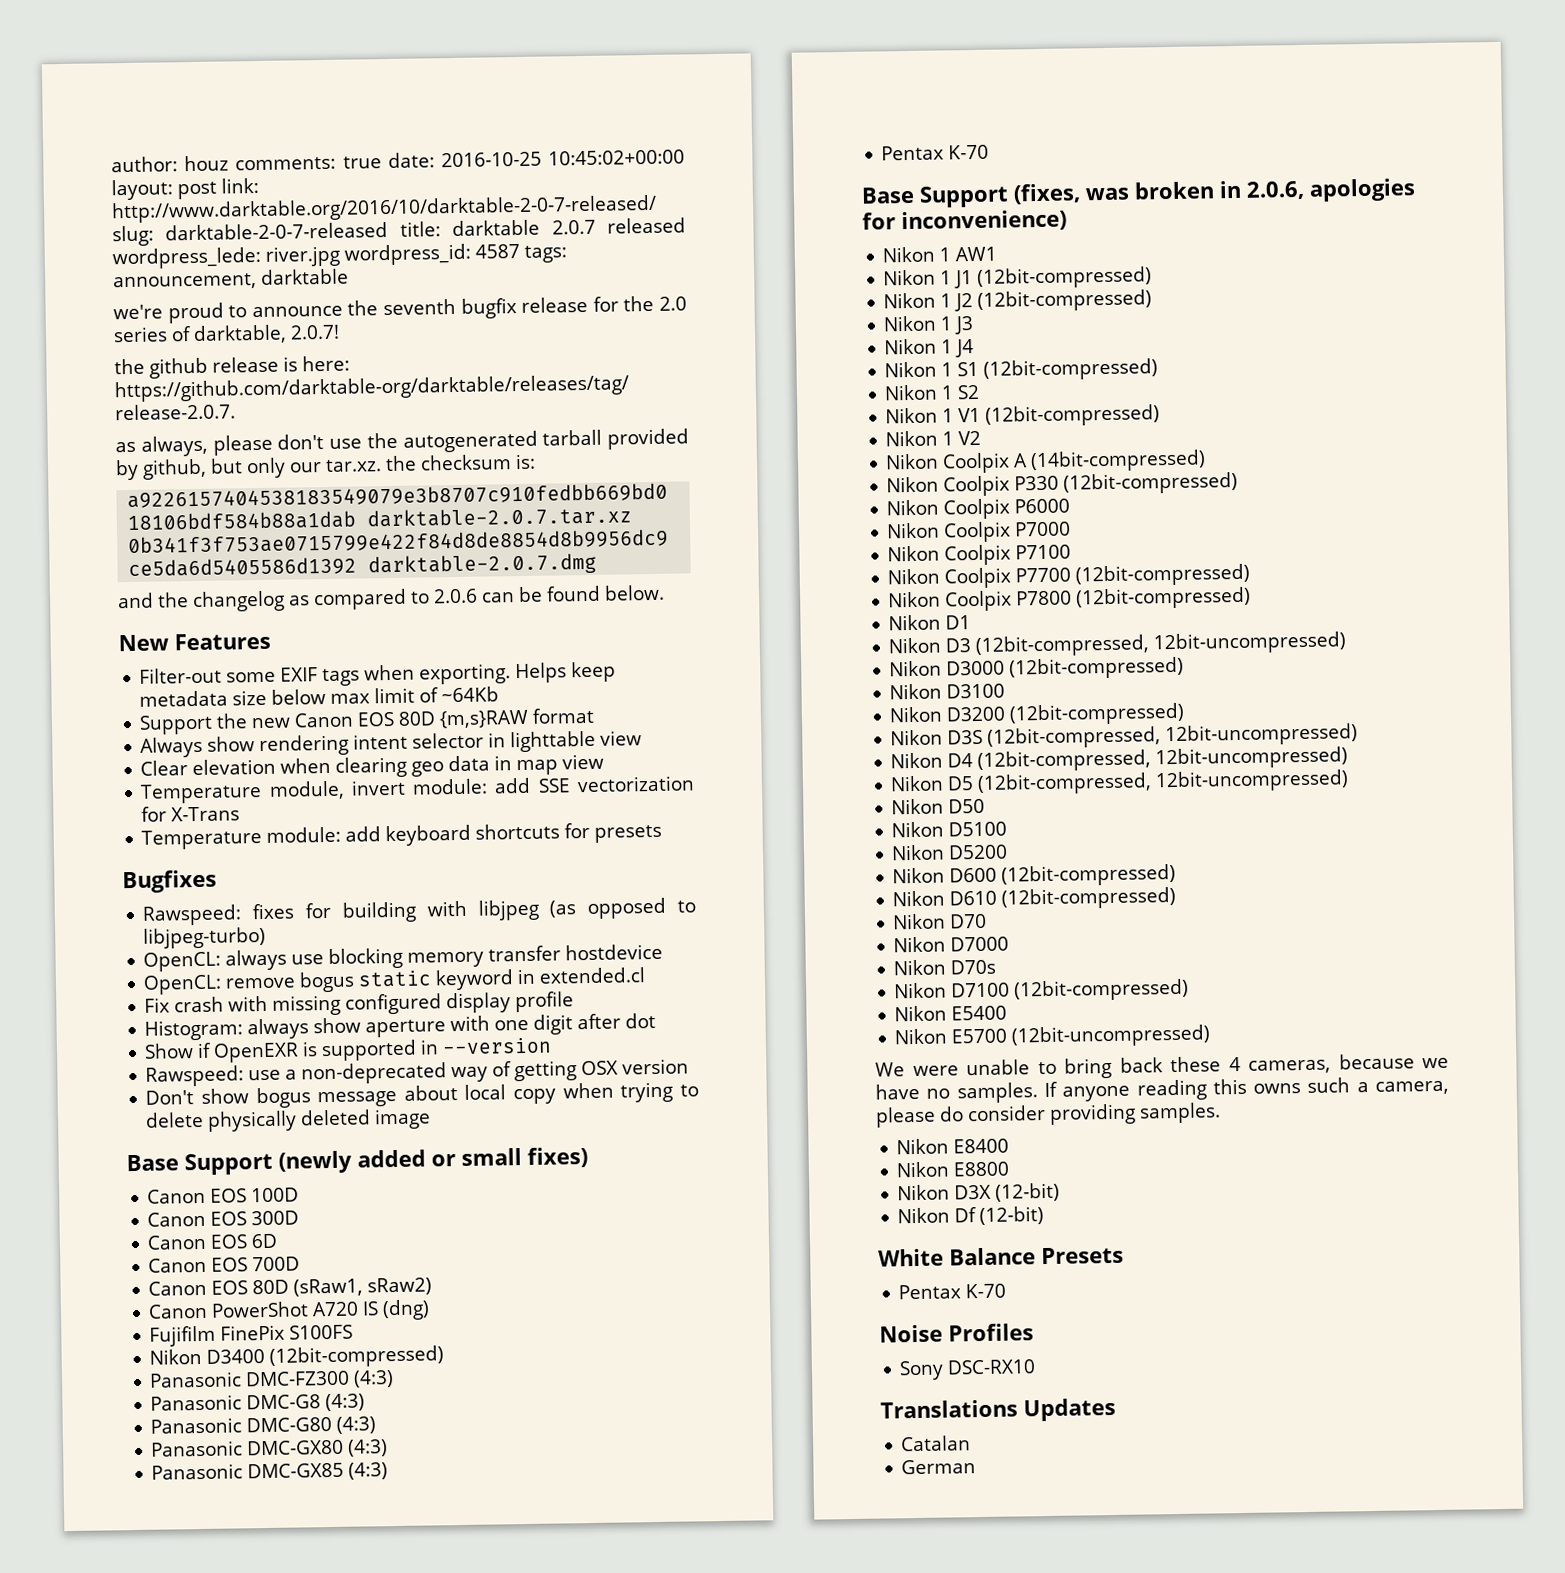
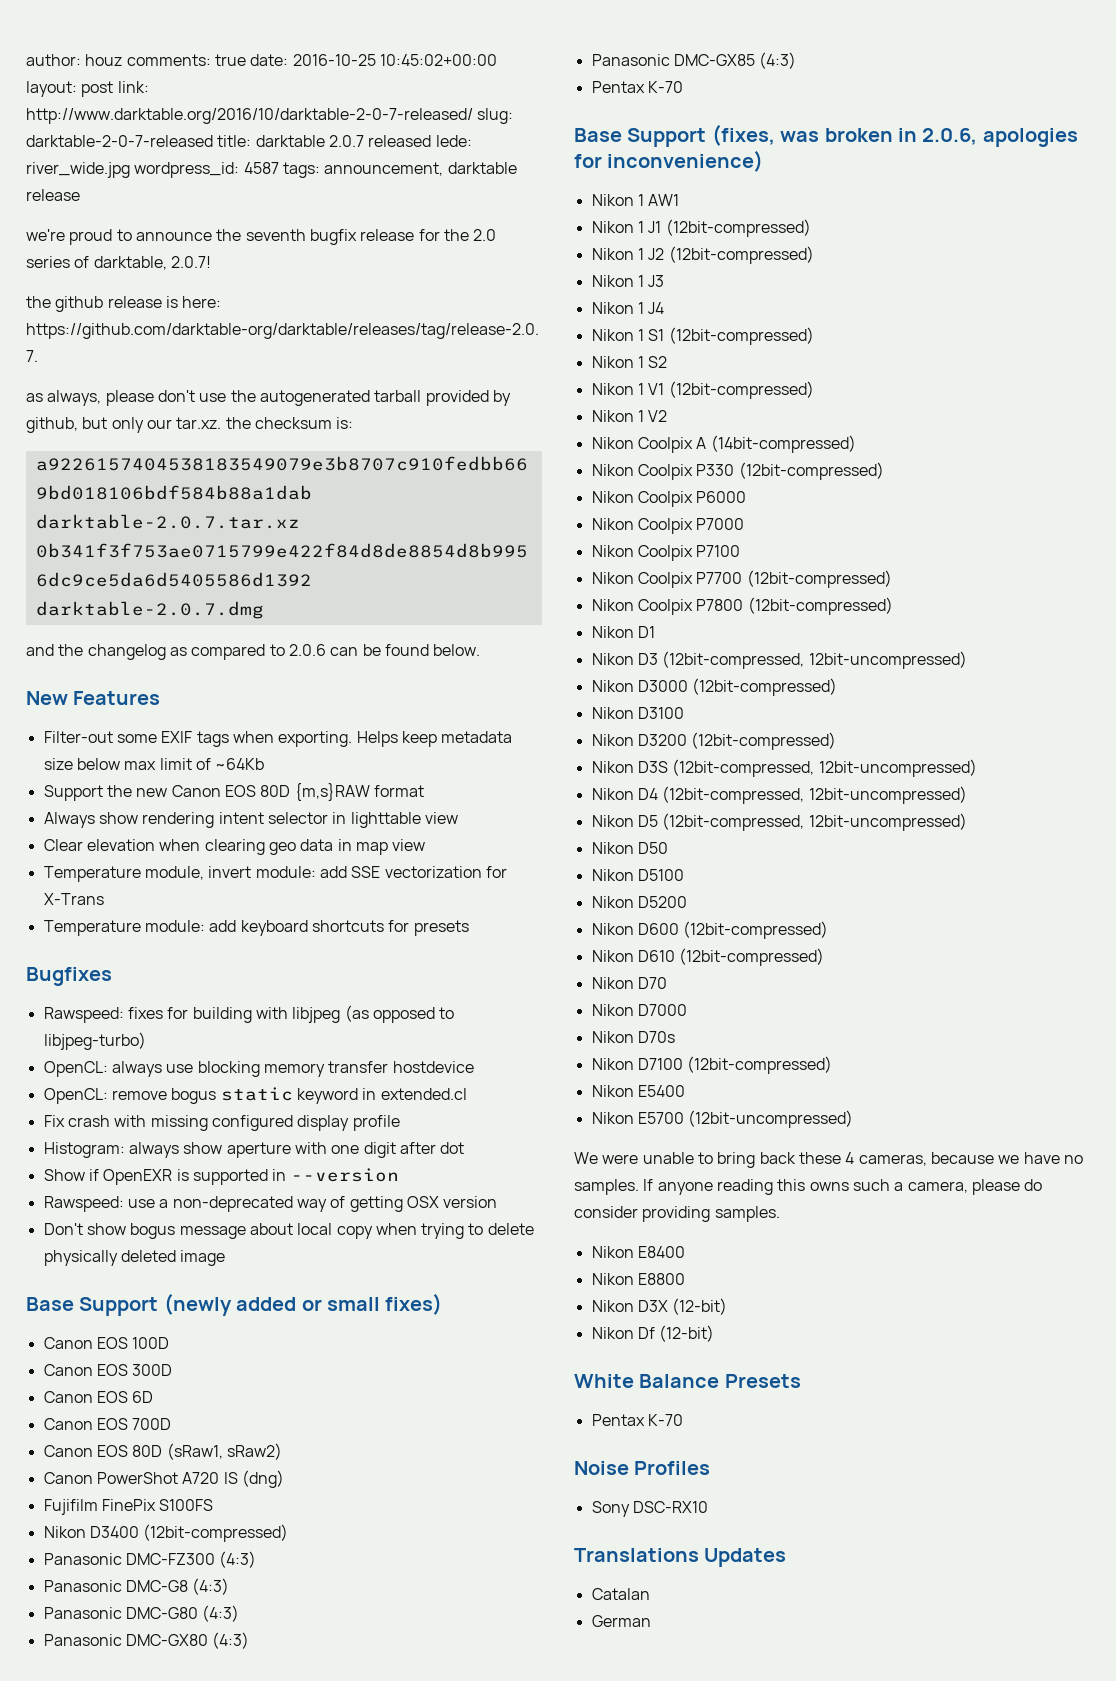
- author: houz comments: true date: 2016-10-25 10:45:02+00:00 layout: post link: http://www.darktable.org/2016/10/darktable-2-0-7-released/ slug: darktable-2-0-7-released title: darktable 2.0.7 released wordpress_lede: river.jpg wordpress_id: 4587 tags: announcement, darktable
+ author: houz comments: true date: 2016-10-25 10:45:02+00:00 layout: post link: http://www.darktable.org/2016/10/darktable-2-0-7-released/ slug: darktable-2-0-7-released title: darktable 2.0.7 released lede: river_wide.jpg wordpress_id: 4587 tags: announcement, darktable release

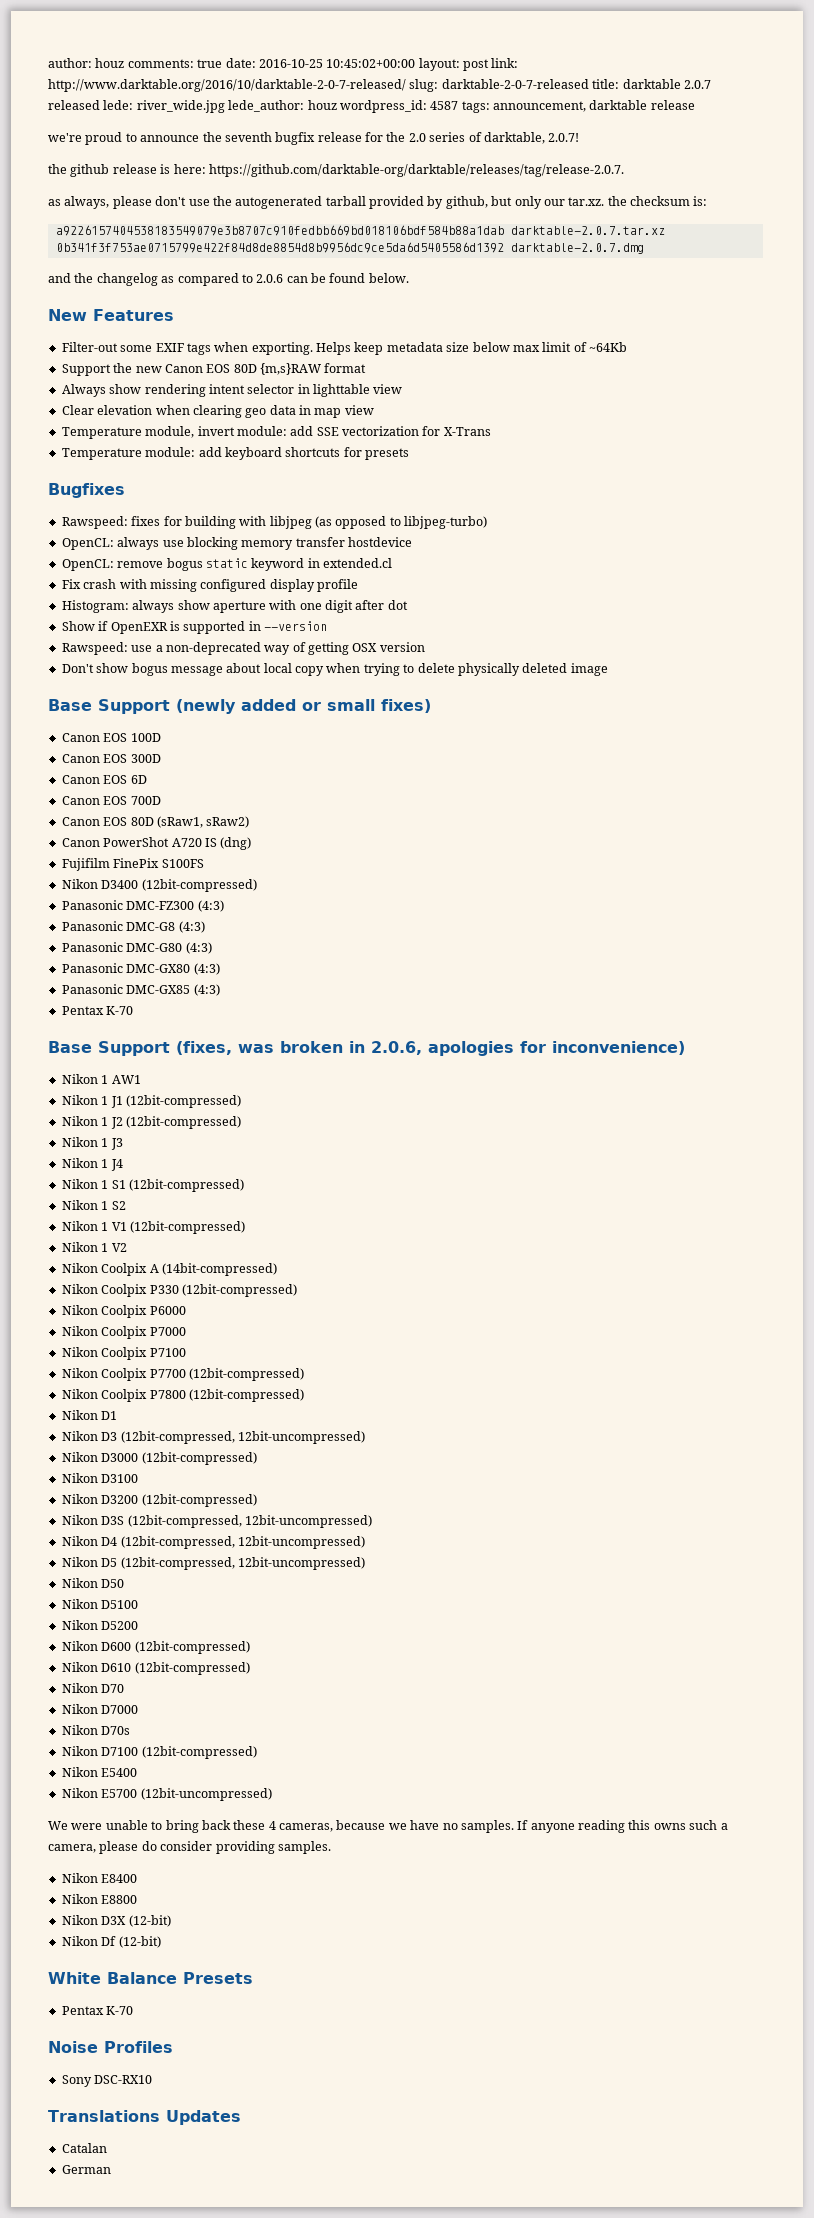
- author: houz comments: true date: 2016-10-25 10:45:02+00:00 layout: post link: http://www.darktable.org/2016/10/darktable-2-0-7-released/ slug: darktable-2-0-7-released title: darktable 2.0.7 released lede: river_wide.jpg wordpress_id: 4587 tags: announcement, darktable release
+ author: houz comments: true date: 2016-10-25 10:45:02+00:00 layout: post link: http://www.darktable.org/2016/10/darktable-2-0-7-released/ slug: darktable-2-0-7-released title: darktable 2.0.7 released lede: river_wide.jpg lede_author: houz wordpress_id: 4587 tags: announcement, darktable release

